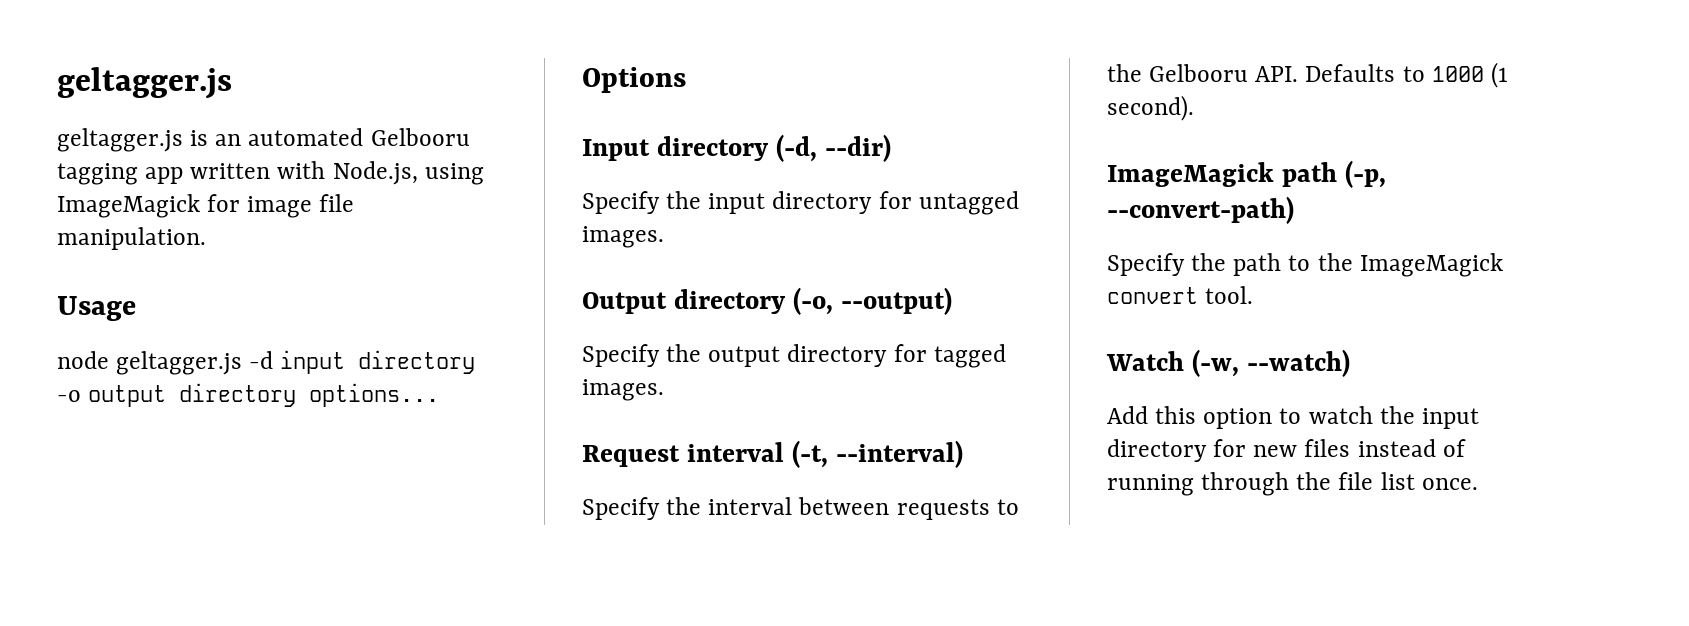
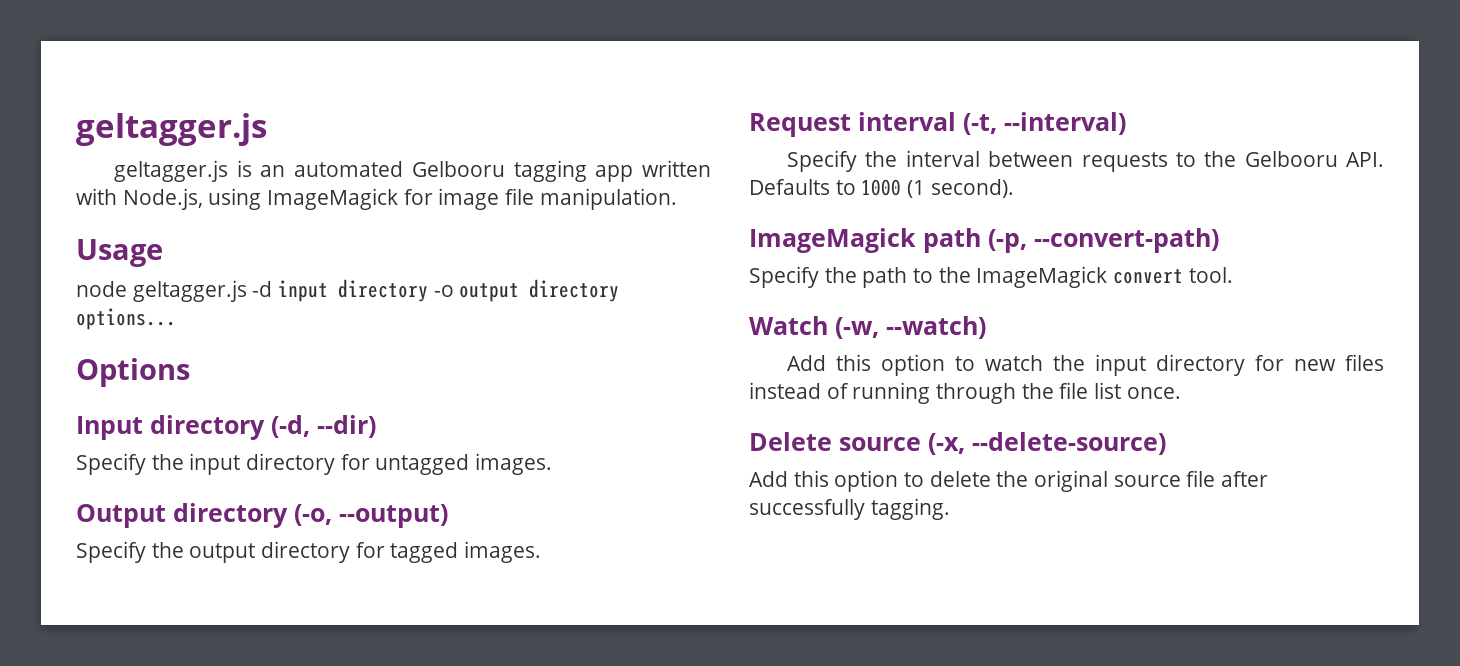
+ Delete source (-x, --delete-source)
+ Add this option to delete the original source file after successfully tagging.

